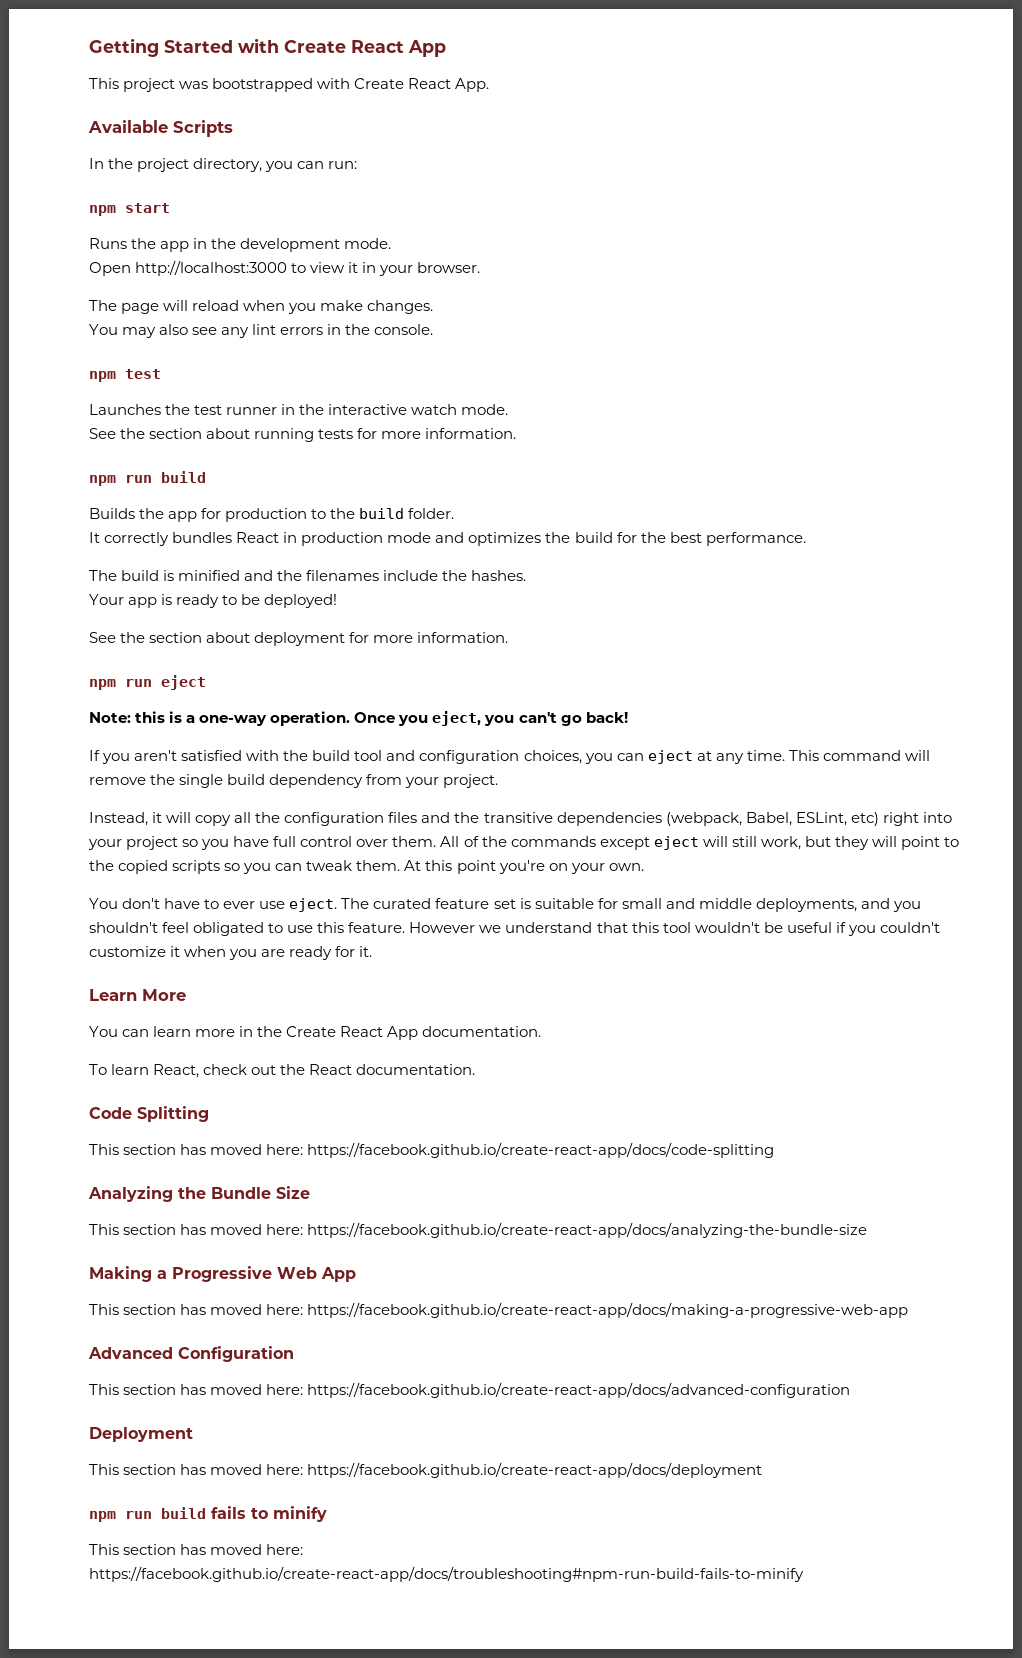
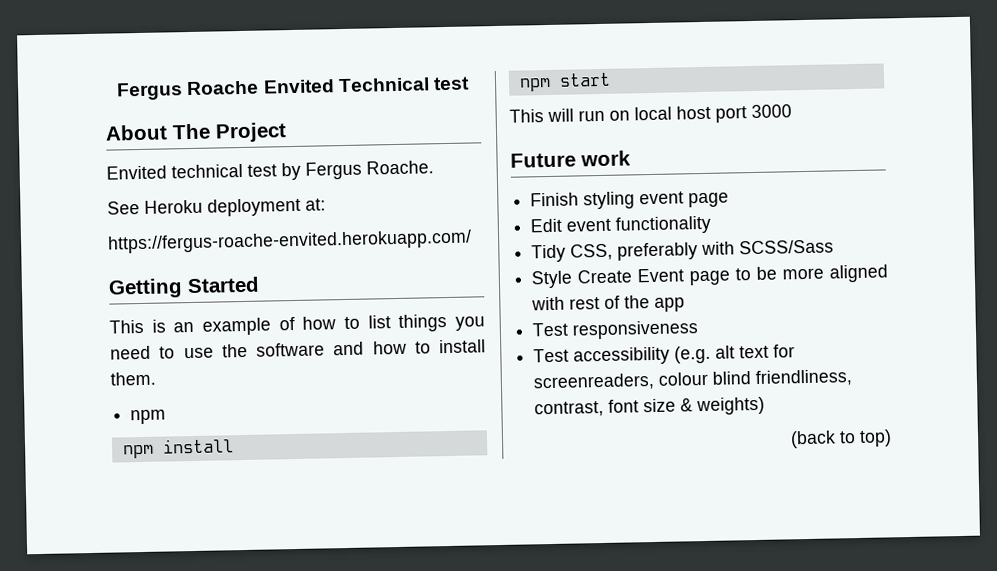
- Getting Started with Create React App
- This project was bootstrapped with Create React App.
- Available Scripts
- In the project directory, you can run:
+ Fergus Roache Envited Technical test
+ About The Project
+ Envited technical test by Fergus Roache.
+ See Heroku deployment at:
+ https://fergus-roache-envited.herokuapp.com/
+ Getting Started
+ This is an example of how to list things you need to use the software and how to install them.
+ npm
+ npm install
  npm start
- Runs the app in the development mode.
- Open http://localhost:3000 to view it in your browser.
- The page will reload when you make changes.
- You may also see any lint errors in the console.
- npm test
- Launches the test runner in the interactive watch mode.
- See the section about running tests for more information.
- npm run build
- Builds the app for production to the build folder.
- It correctly bundles React in production mode and optimizes the build for the best performance.
- The build is minified and the filenames include the hashes.
- Your app is ready to be deployed!
- See the section about deployment for more information.
- npm run eject
- Note: this is a one-way operation. Once you eject, you can't go back!
- If you aren't satisfied with the build tool and configuration choices, you can eject at any time. This command will remove the single build dependency from your project.
- Instead, it will copy all the configuration files and the transitive dependencies (webpack, Babel, ESLint, etc) right into your project so you have full control over them. All of the commands except eject will still work, but they will point to the copied scripts so you can tweak them. At this point you're on your own.
- You don't have to ever use eject. The curated feature set is suitable for small and middle deployments, and you shouldn't feel obligated to use this feature. However we understand that this tool wouldn't be useful if you couldn't customize it when you are ready for it.
- Learn More
- You can learn more in the Create React App documentation.
- To learn React, check out the React documentation.
- Code Splitting
- This section has moved here: https://facebook.github.io/create-react-app/docs/code-splitting
- Analyzing the Bundle Size
- This section has moved here: https://facebook.github.io/create-react-app/docs/analyzing-the-bundle-size
- Making a Progressive Web App
- This section has moved here: https://facebook.github.io/create-react-app/docs/making-a-progressive-web-app
- Advanced Configuration
- This section has moved here: https://facebook.github.io/create-react-app/docs/advanced-configuration
- Deployment
- This section has moved here: https://facebook.github.io/create-react-app/docs/deployment
- npm run build fails to minify
- This section has moved here: https://facebook.github.io/create-react-app/docs/troubleshooting#npm-run-build-fails-to-minify
+ This will run on local host port 3000
+ Future work
+ Finish styling event page
+ Edit event functionality
+ Tidy CSS, preferably with SCSS/Sass
+ Style Create Event page to be more aligned with rest of the app
+ Test responsiveness
+ Test accessibility (e.g. alt text for screenreaders, colour blind friendliness, contrast, font size & weights)
+ (back to top)

